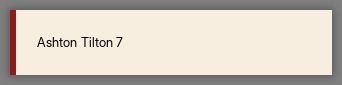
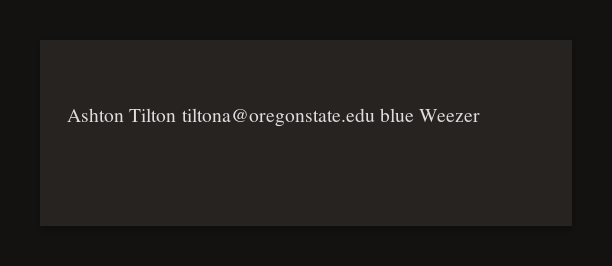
- Ashton Tilton 7
+ Ashton Tilton tiltona@oregonstate.edu blue Weezer

